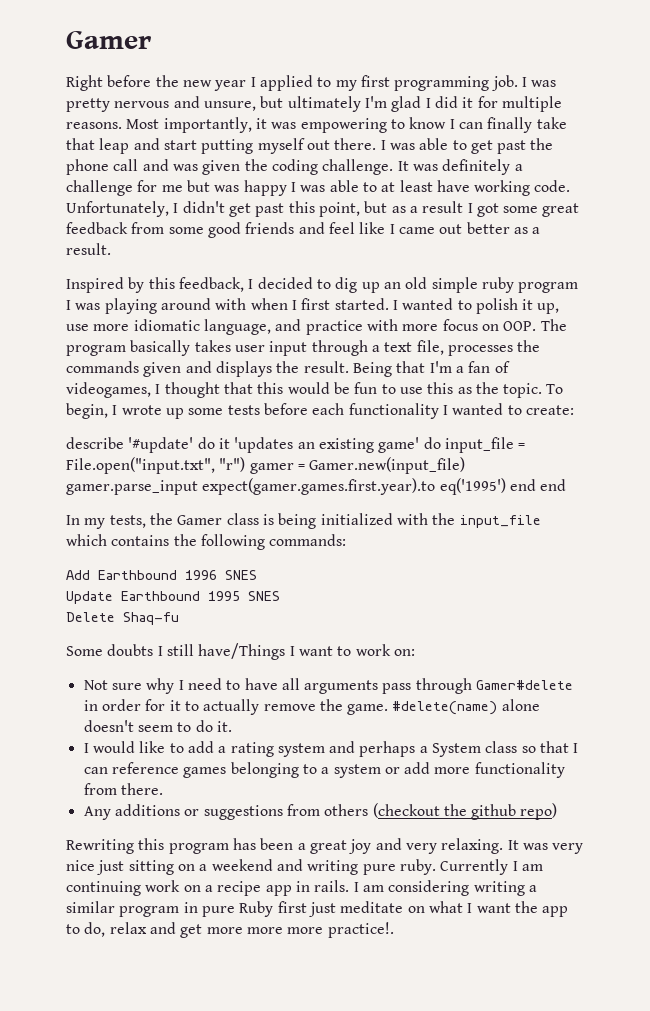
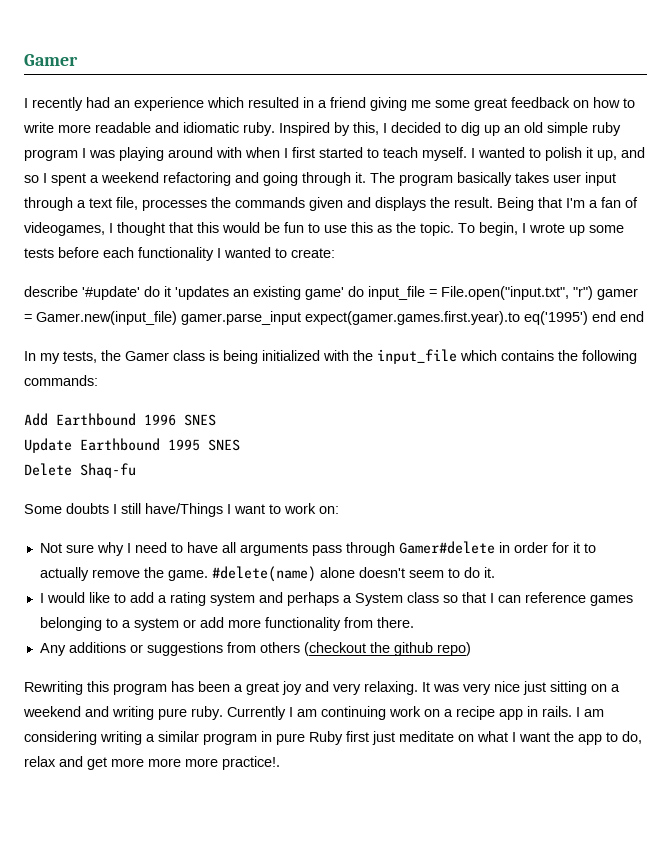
- Right before the new year I applied to my first programming job. I was pretty nervous and unsure, but ultimately I'm glad I did it for multiple reasons. Most importantly, it was empowering to know I can finally take that leap and start putting myself out there. I was able to get past the phone call and was given the coding challenge. It was definitely a challenge for me but was happy I was able to at least have working code. Unfortunately, I didn't get past this point, but as a result I got some great feedback from some good friends and feel like I came out better as a result.
- Inspired by this feedback, I decided to dig up an old simple ruby program I was playing around with when I first started.
+ I recently had an experience which resulted in a friend giving me some great feedback on how to write more readable and idiomatic ruby. Inspired by this, I decided to dig up an old simple ruby program I was playing around with when I first started to teach myself.
- I wanted to polish it up, use more idiomatic language, and practice with more focus on OOP. The program basically takes user input through a text file, processes the commands given and displays the result.
+ I wanted to polish it up, and so I spent a weekend refactoring and going through it. The program basically takes user input through a text file, processes the commands given and displays the result.

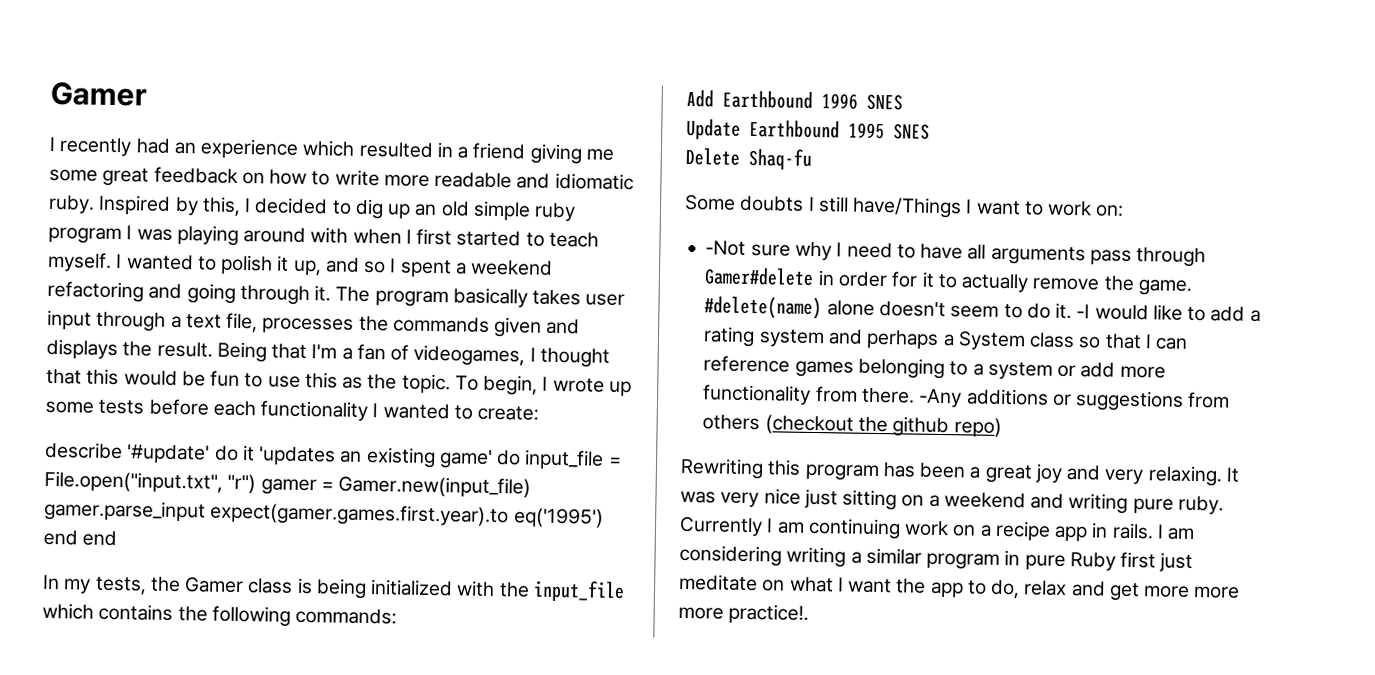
- Not sure why I need to have all arguments pass through Gamer#delete in order for it to actually remove the game.
+ -Not sure why I need to have all arguments pass through Gamer#delete in order for it to actually remove the game.
- #delete(name) alone doesn't seem to do it.
- I would like to add a rating system and perhaps a System class so that I can reference games belonging to a system or add more functionality from there.
- Any additions or suggestions from others (checkout the github repo)
+ #delete(name) alone doesn't seem to do it. -I would like to add a rating system and perhaps a System class so that I can reference games belonging to a system or add more functionality from there. -Any additions or suggestions from others (checkout the github repo)

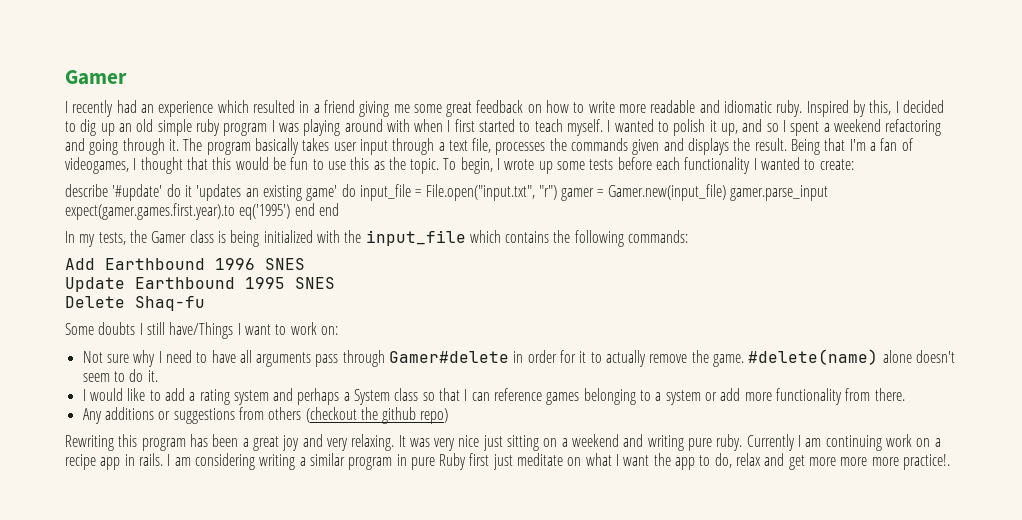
- -Not sure why I need to have all arguments pass through Gamer#delete in order for it to actually remove the game.
+ Not sure why I need to have all arguments pass through Gamer#delete in order for it to actually remove the game.
- #delete(name) alone doesn't seem to do it. -I would like to add a rating system and perhaps a System class so that I can reference games belonging to a system or add more functionality from there. -Any additions or suggestions from others (checkout the github repo)
+ #delete(name) alone doesn't seem to do it.
+ I would like to add a rating system and perhaps a System class so that I can reference games belonging to a system or add more functionality from there.
+ Any additions or suggestions from others (checkout the github repo)

